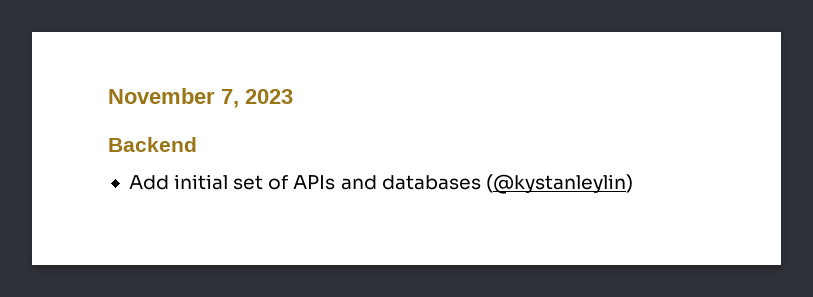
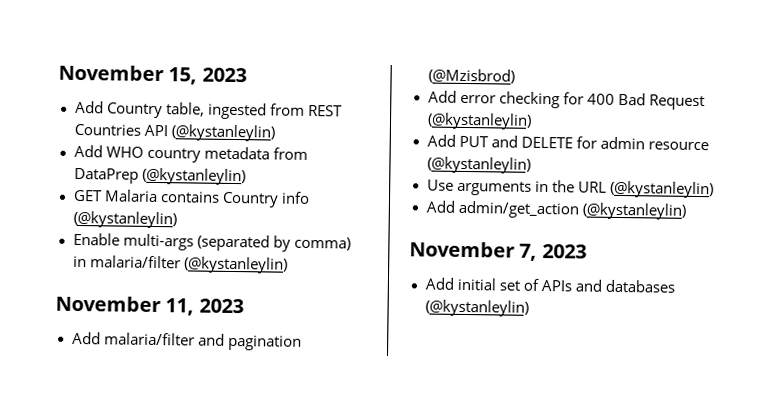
+ November 15, 2023
+ Add Country table, ingested from REST Countries API (@kystanleylin)
+ Add WHO country metadata from DataPrep (@kystanleylin)
+ GET Malaria contains Country info (@kystanleylin)
+ Enable multi-args (separated by comma) in malaria/filter (@kystanleylin)
+ November 11, 2023
+ Add malaria/filter and pagination (@Mzisbrod)
+ Add error checking for 400 Bad Request (@kystanleylin)
+ Add PUT and DELETE for admin resource (@kystanleylin)
+ Use arguments in the URL (@kystanleylin)
+ Add admin/get_action (@kystanleylin)
- Backend

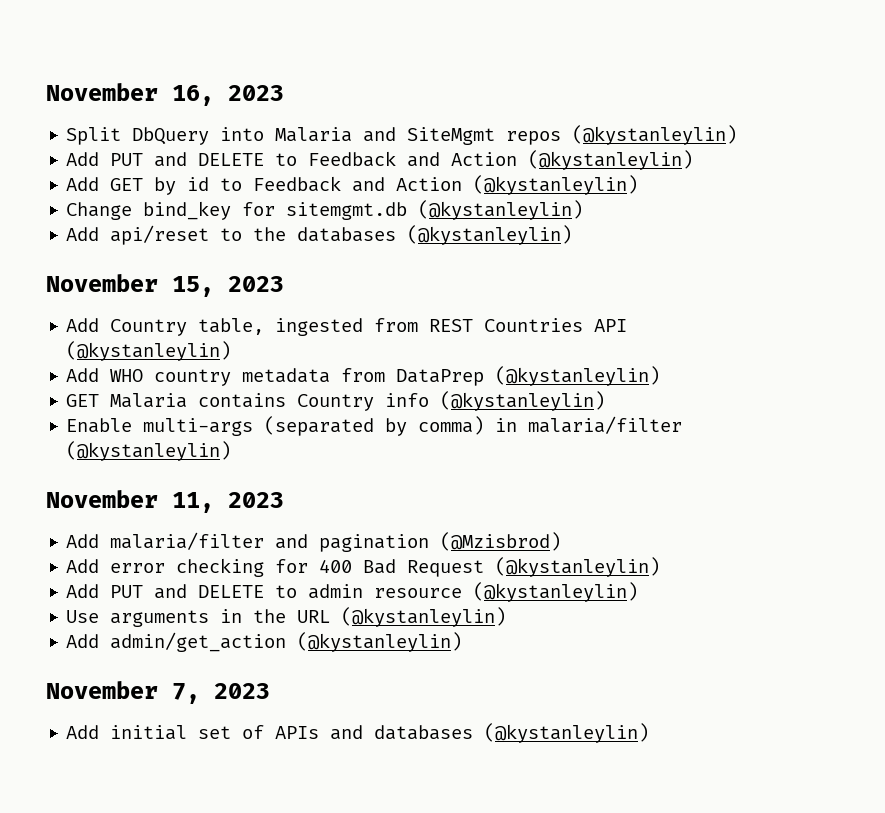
+ November 16, 2023
+ Split DbQuery into Malaria and SiteMgmt repos (@kystanleylin)
+ Add PUT and DELETE to Feedback and Action (@kystanleylin)
+ Add GET by id to Feedback and Action (@kystanleylin)
+ Change bind_key for sitemgmt.db (@kystanleylin)
+ Add api/reset to the databases (@kystanleylin)
- Add PUT and DELETE for admin resource (@kystanleylin)
+ Add PUT and DELETE to admin resource (@kystanleylin)

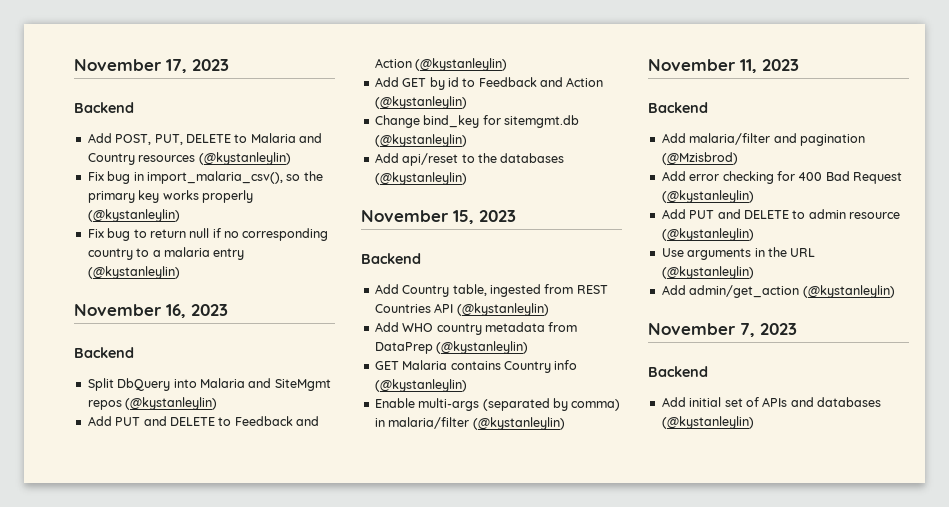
+ November 17, 2023
+ Backend
+ Add POST, PUT, DELETE to Malaria and Country resources (@kystanleylin)
+ Fix bug in import_malaria_csv(), so the primary key works properly (@kystanleylin)
+ Fix bug to return null if no corresponding country to a malaria entry (@kystanleylin)
  November 16, 2023
+ Backend
  November 15, 2023
+ Backend
  November 11, 2023
+ Backend
  November 7, 2023
+ Backend

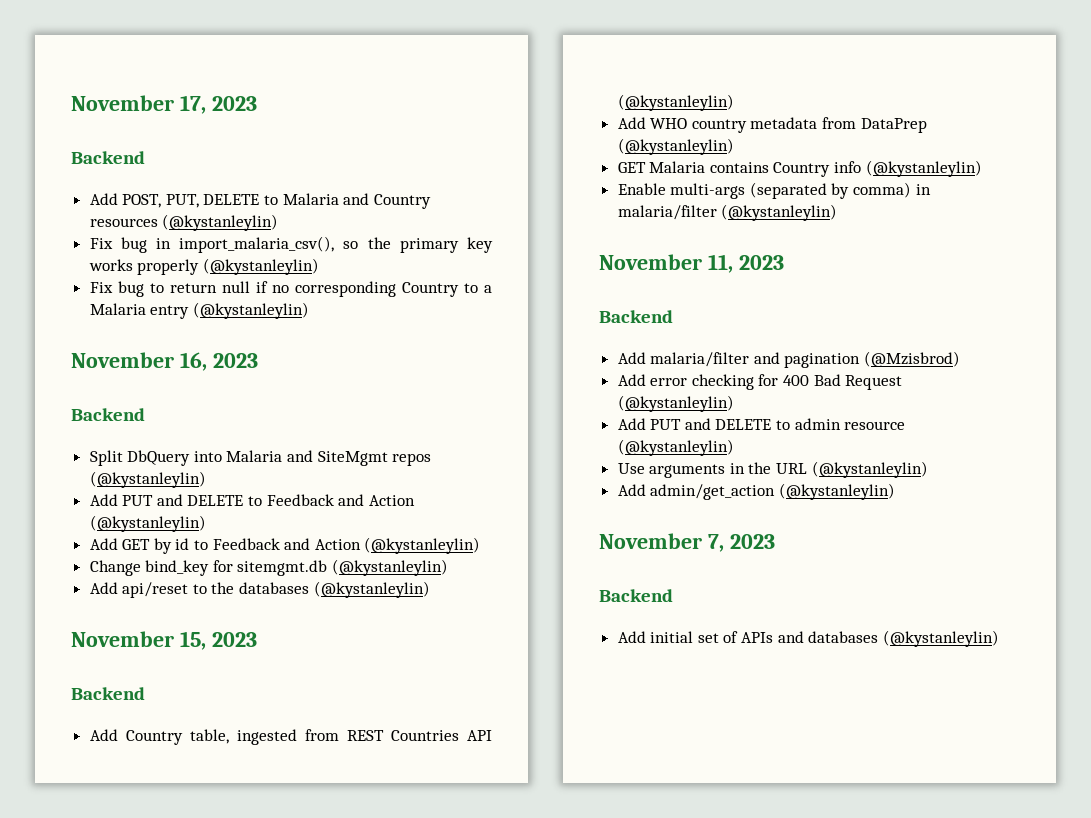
- Fix bug to return null if no corresponding country to a malaria entry (@kystanleylin)
+ Fix bug to return null if no corresponding Country to a Malaria entry (@kystanleylin)

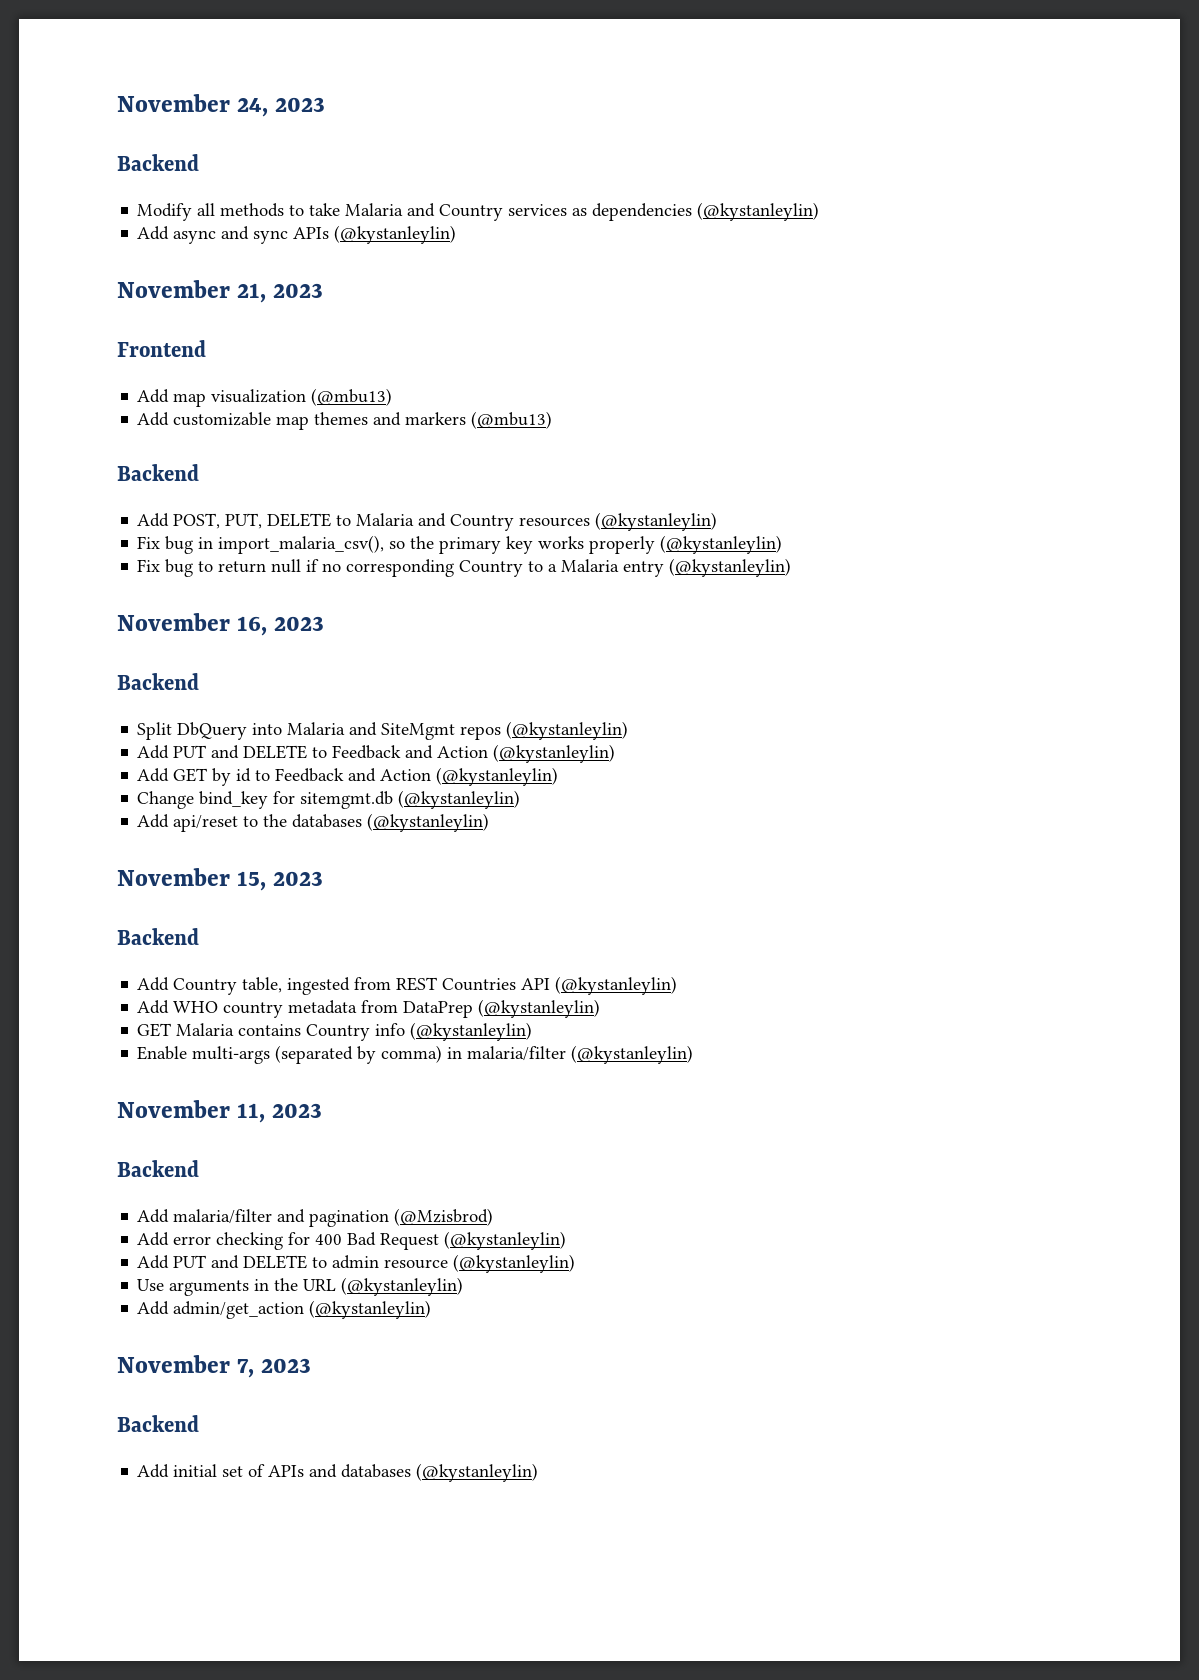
- November 17, 2023
+ November 24, 2023
+ Backend
+ Modify all methods to take Malaria and Country services as dependencies (@kystanleylin)
+ Add async and sync APIs (@kystanleylin)
+ November 21, 2023
+ Frontend
+ Add map visualization (@mbu13)
+ Add customizable map themes and markers (@mbu13)

